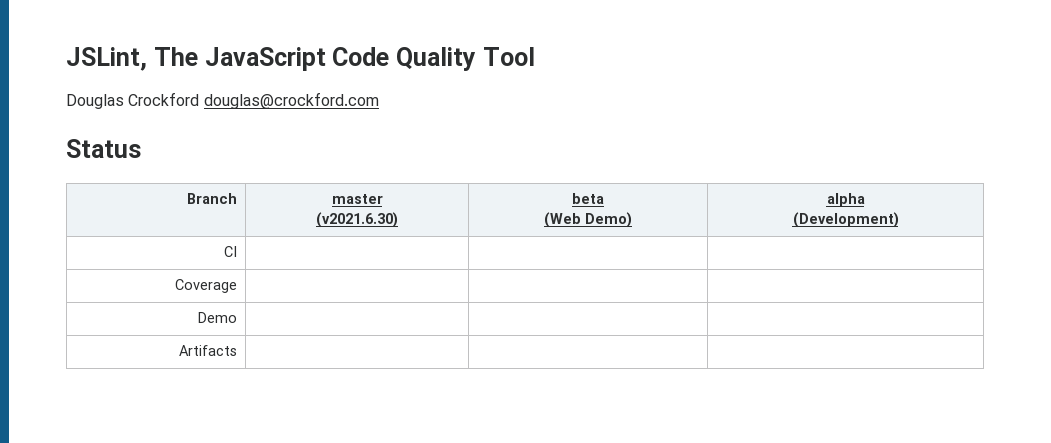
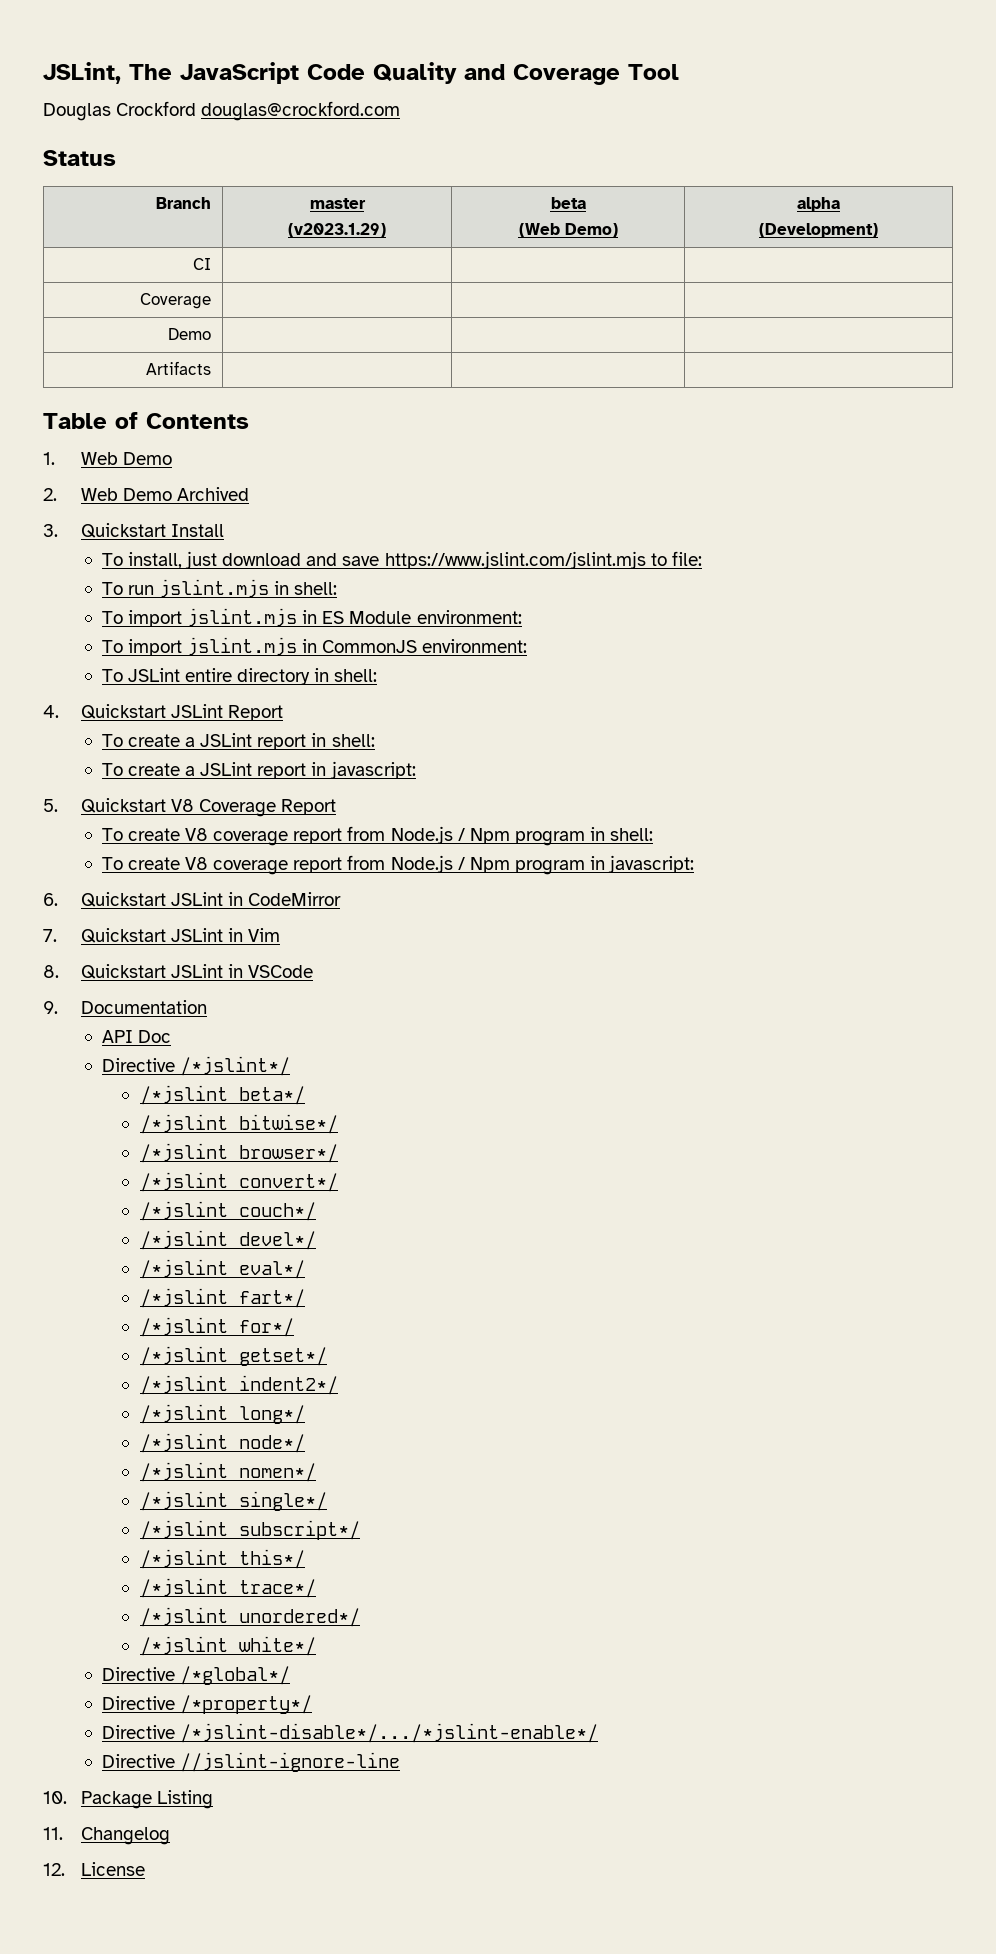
- JSLint, The JavaScript Code Quality Tool
+ JSLint, The JavaScript Code Quality and Coverage Tool
  Branch | master
- (v2021.6.30) | beta
+ (v2023.1.29) | beta
+ Table of Contents
+ 1. Web Demo
+ 2. Web Demo Archived
+ 3. Quickstart Install
+ To install, just download and save https://www.jslint.com/jslint.mjs to file:
+ To run jslint.mjs in shell:
+ To import jslint.mjs in ES Module environment:
+ To import jslint.mjs in CommonJS environment:
+ To JSLint entire directory in shell:
+ 4. Quickstart JSLint Report
+ To create a JSLint report in shell:
+ To create a JSLint report in javascript:
+ 5. Quickstart V8 Coverage Report
+ To create V8 coverage report from Node.js / Npm program in shell:
+ To create V8 coverage report from Node.js / Npm program in javascript:
+ 6. Quickstart JSLint in CodeMirror
+ 7. Quickstart JSLint in Vim
+ 8. Quickstart JSLint in VSCode
+ 9. Documentation
+ API Doc
+ Directive /*jslint*/
+ /*jslint beta*/
+ /*jslint bitwise*/
+ /*jslint browser*/
+ /*jslint convert*/
+ /*jslint couch*/
+ /*jslint devel*/
+ /*jslint eval*/
+ /*jslint fart*/
+ /*jslint for*/
+ /*jslint getset*/
+ /*jslint indent2*/
+ /*jslint long*/
+ /*jslint node*/
+ /*jslint nomen*/
+ /*jslint single*/
+ /*jslint subscript*/
+ /*jslint this*/
+ /*jslint trace*/
+ /*jslint unordered*/
+ /*jslint white*/
+ Directive /*global*/
+ Directive /*property*/
+ Directive /*jslint-disable*/.../*jslint-enable*/
+ Directive //jslint-ignore-line
+ 10. Package Listing
+ 11. Changelog
+ 12. License

